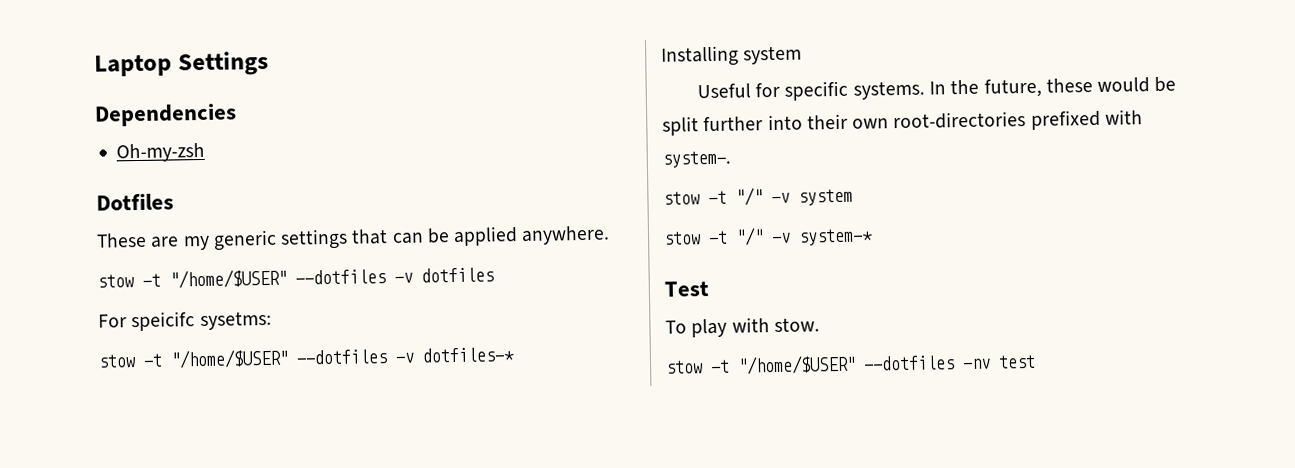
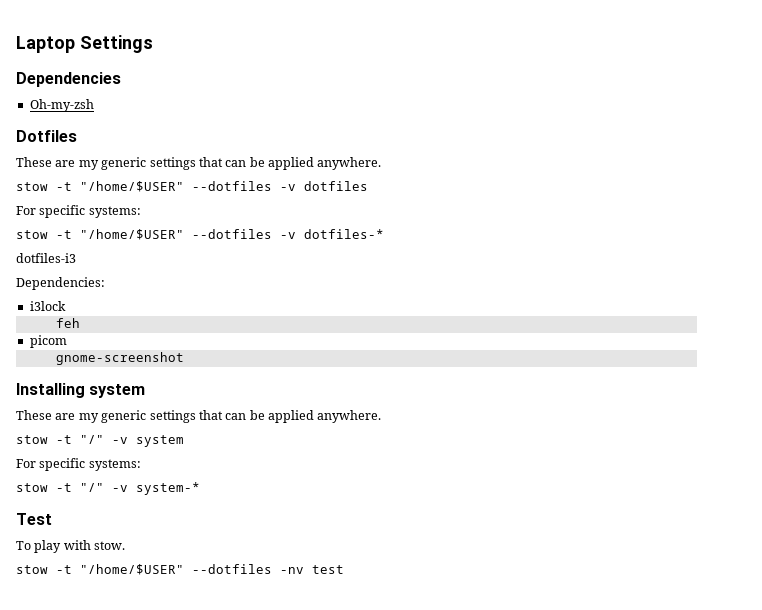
  stow -t "/home/$USER" --dotfiles -v dotfiles
- For speicifc sysetms:
+ For specific systems:
+ dotfiles-i3
+ Dependencies:
+ i3lock
+ feh
+ picom
+ gnome-screenshot
  Installing system
- Useful for specific systems. In the future, these would be split further into their own root-directories prefixed with system-.
+ These are my generic settings that can be applied anywhere.
  stow -t "/" -v system
+ For specific systems:

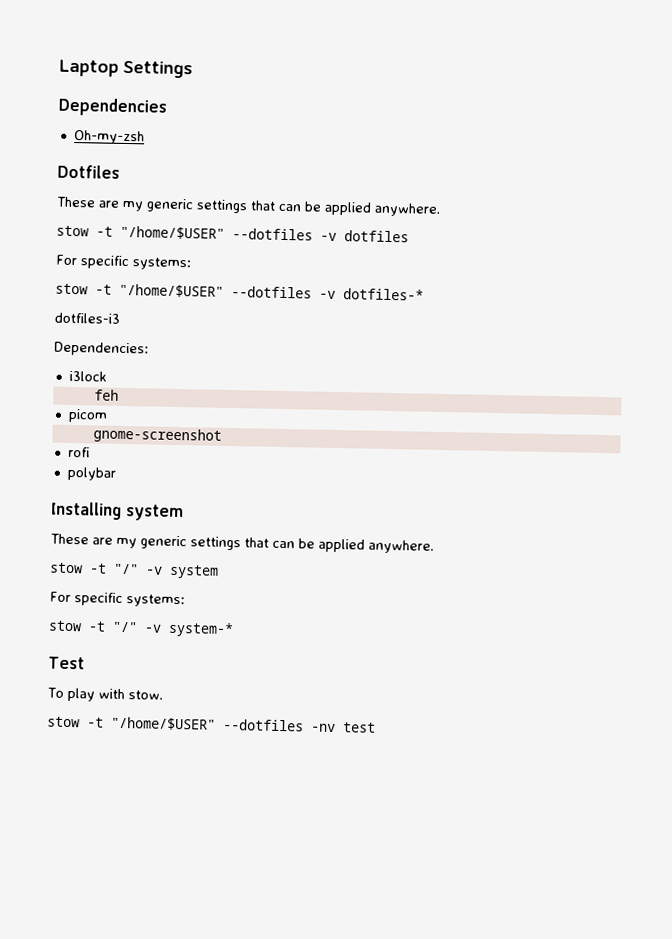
+ rofi
+ polybar

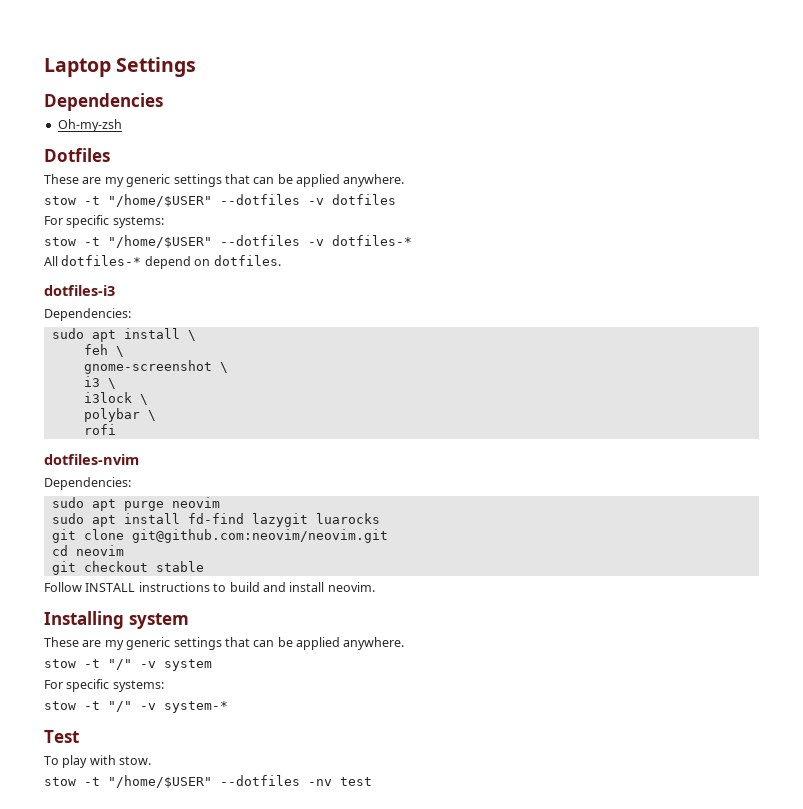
+ All dotfiles-* depend on dotfiles.
  dotfiles-i3
  Dependencies:
- i3lock
+ sudo apt install \
- feh
- picom
+ feh \
- gnome-screenshot
+ gnome-screenshot \
+ i3 \
+ i3lock \
+ polybar \
  rofi
- polybar
+ dotfiles-nvim
+ Dependencies:
+ sudo apt purge neovim
+ sudo apt install fd-find lazygit luarocks
+ git clone git@github.com:neovim/neovim.git
+ cd neovim
+ git checkout stable
+ Follow INSTALL instructions to build and install neovim.

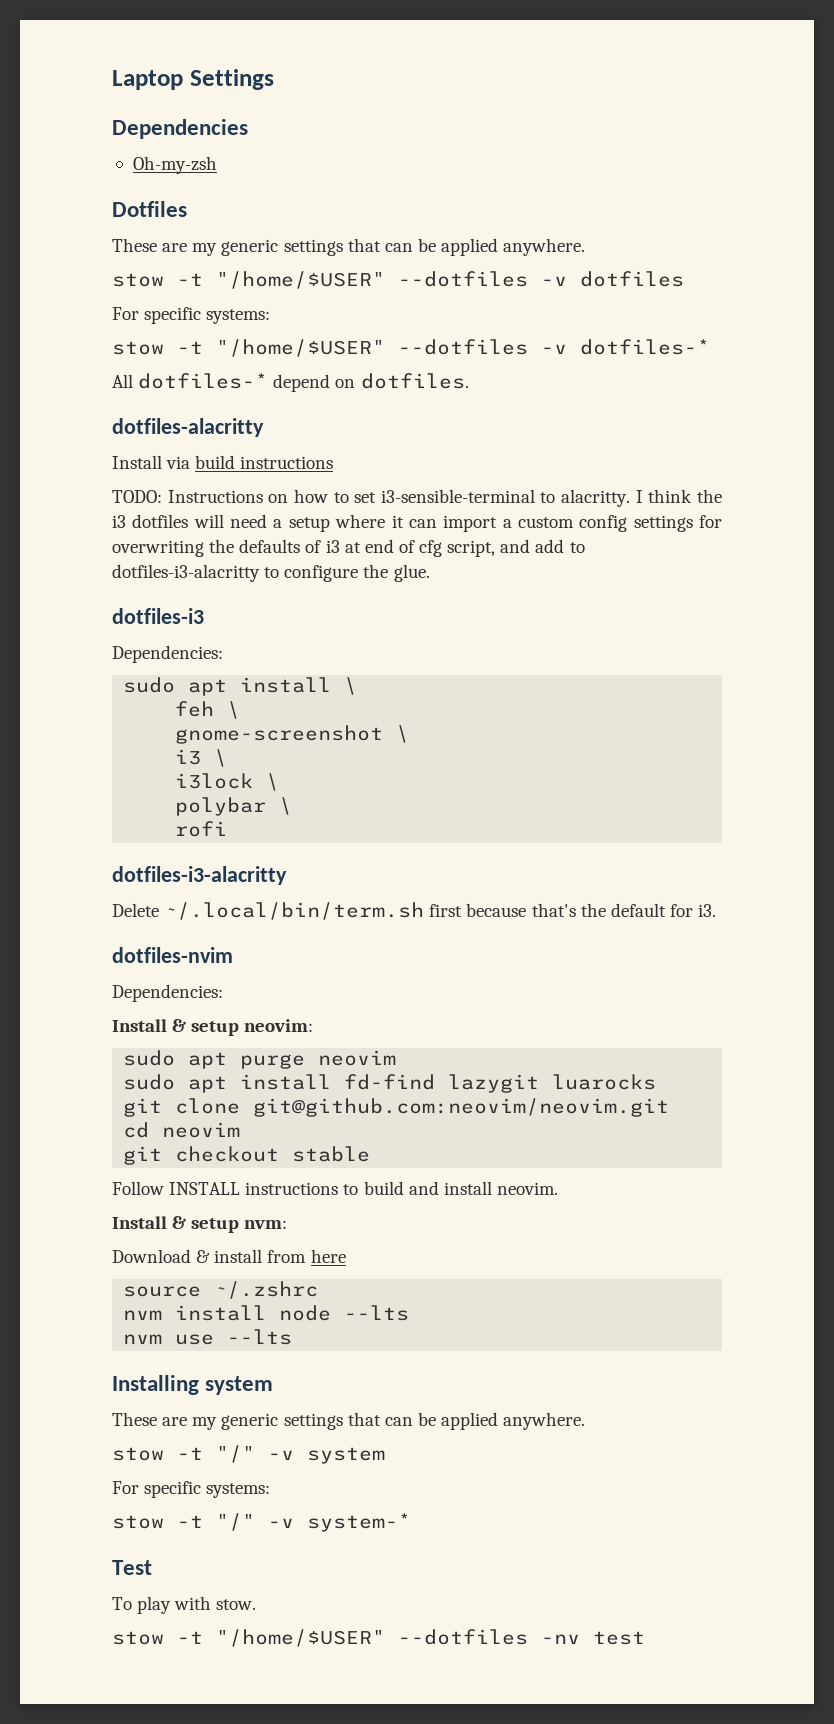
+ dotfiles-alacritty
+ Install via build instructions
+ TODO: Instructions on how to set i3-sensible-terminal to alacritty. I think the i3 dotfiles will need a setup where it can import a custom config settings for overwriting the defaults of i3 at end of cfg script, and add to dotfiles-i3-alacritty to configure the glue.
  rofi
+ dotfiles-i3-alacritty
+ Delete ~/.local/bin/term.sh first because that's the default for i3.
  dotfiles-nvim
  Dependencies:
+ Install & setup neovim:
+ Install & setup nvm:
+ Download & install from here
+ source ~/.zshrc
+ nvm install node --lts
+ nvm use --lts

